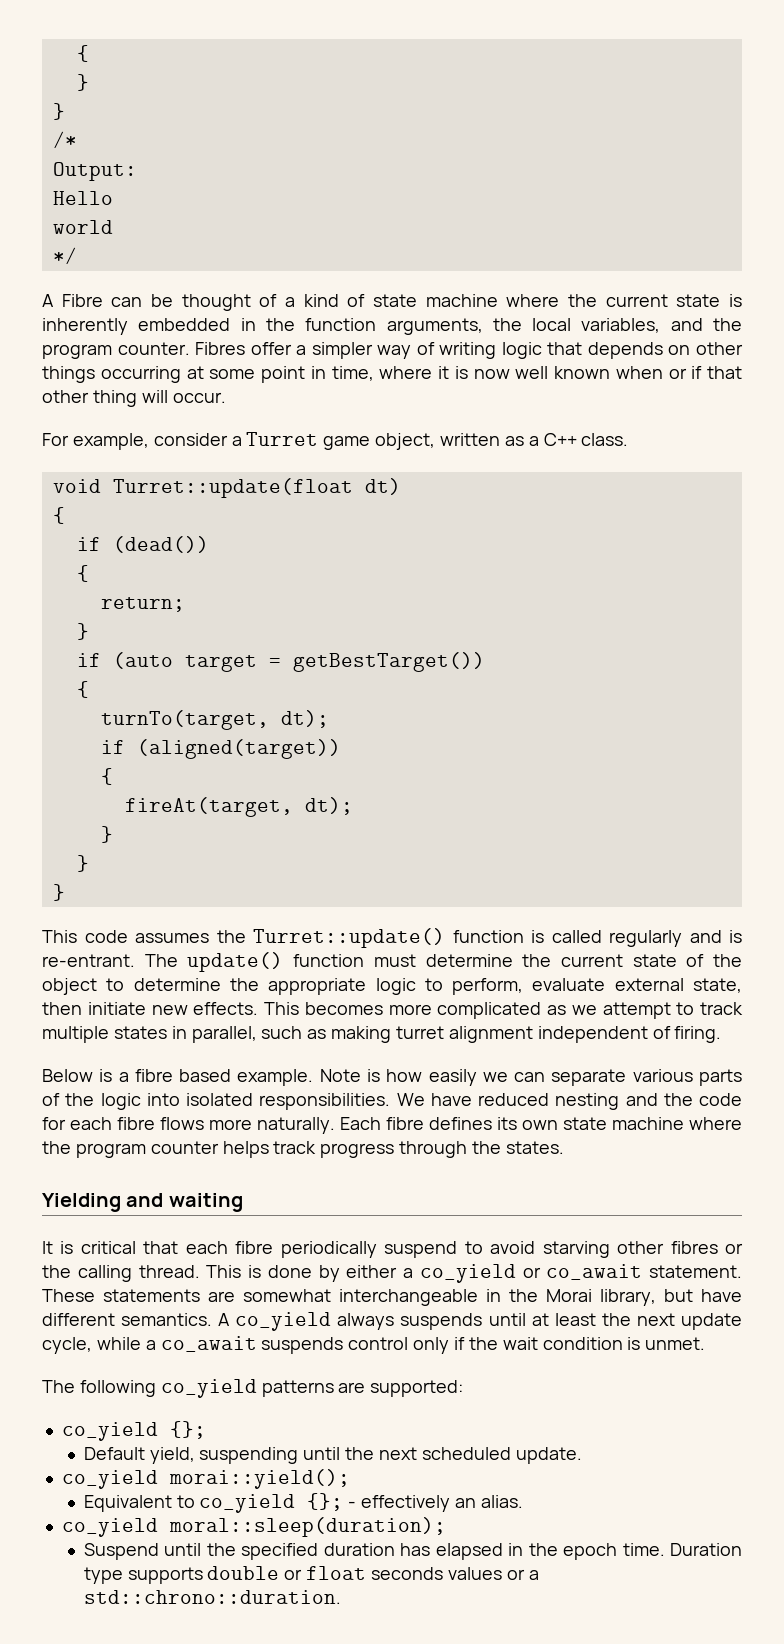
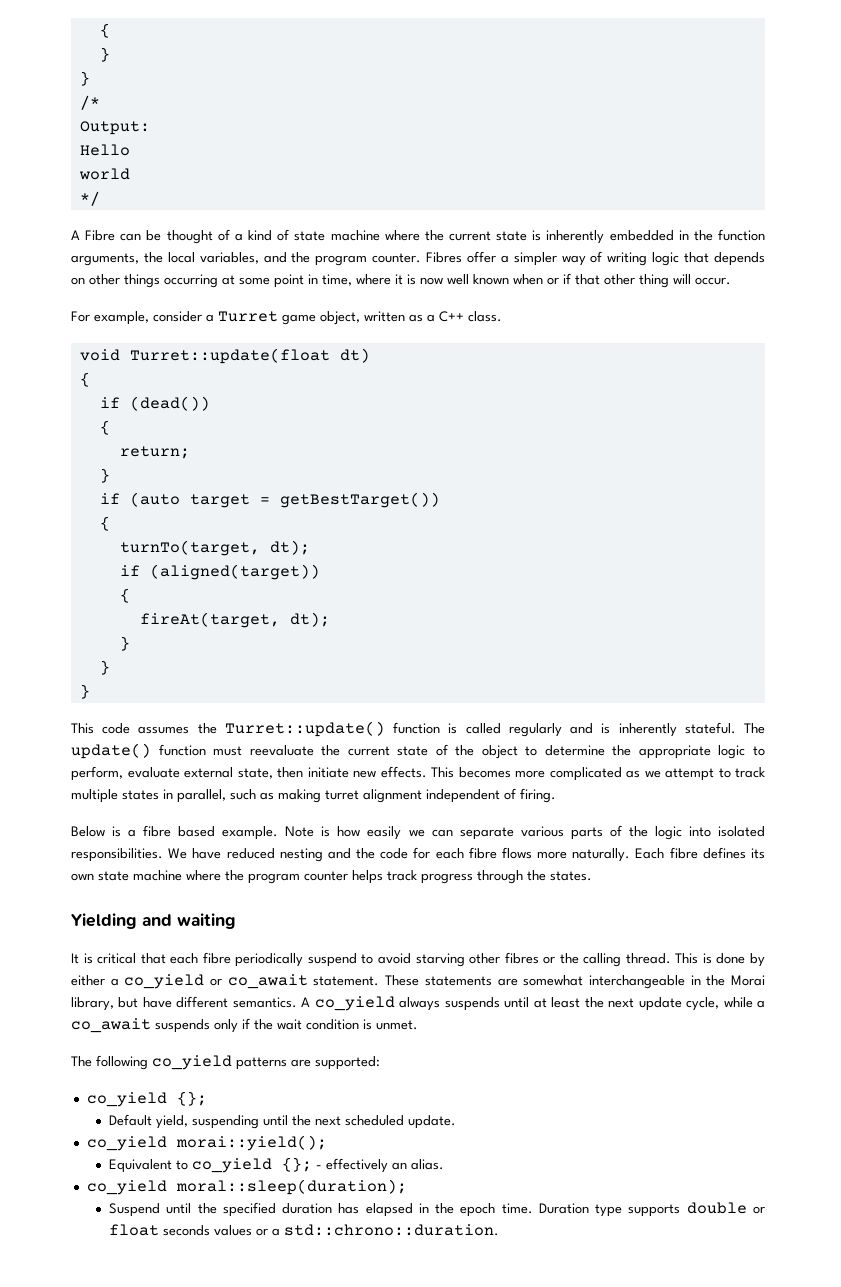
- This code assumes the Turret::update() function is called regularly and is re-entrant.
+ This code assumes the Turret::update() function is called regularly and is inherently stateful.
- The update() function must determine the current state of the object to determine the appropriate logic to perform, evaluate external state, then initiate new effects.
+ The update() function must reevaluate the current state of the object to determine the appropriate logic to perform, evaluate external state, then initiate new effects.
- A co_yield always suspends until at least the next update cycle, while a co_await suspends control only if the wait condition is unmet.
+ A co_yield always suspends until at least the next update cycle, while a co_await suspends only if the wait condition is unmet.

